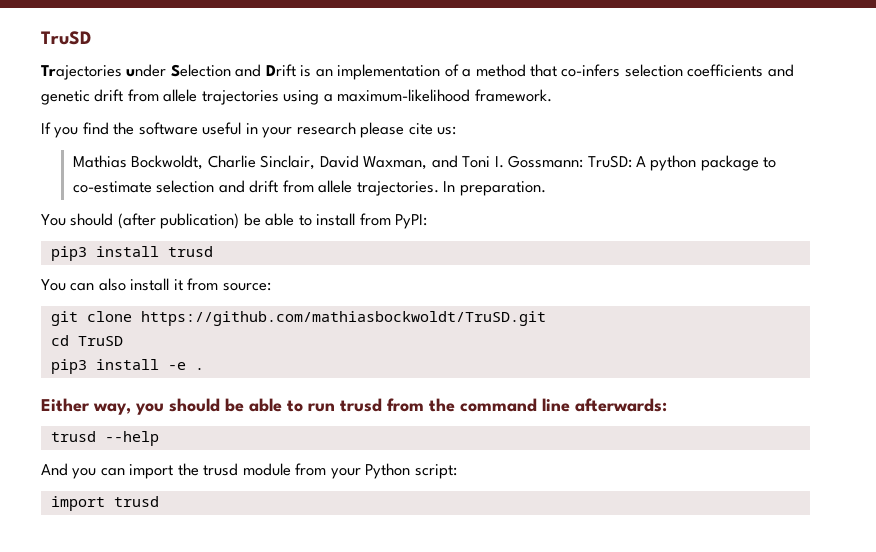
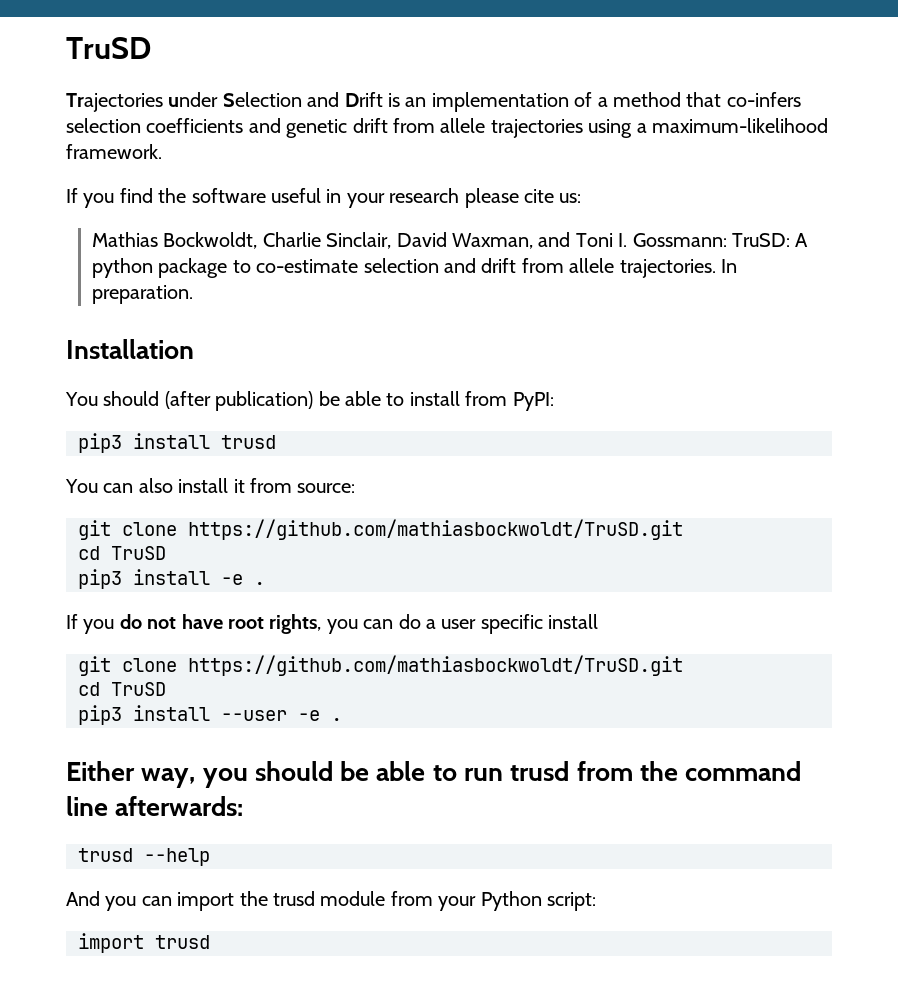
+ Installation
+ If you do not have root rights, you can do a user specific install
+ git clone https://github.com/mathiasbockwoldt/TruSD.git
+ cd TruSD
+ pip3 install --user -e .

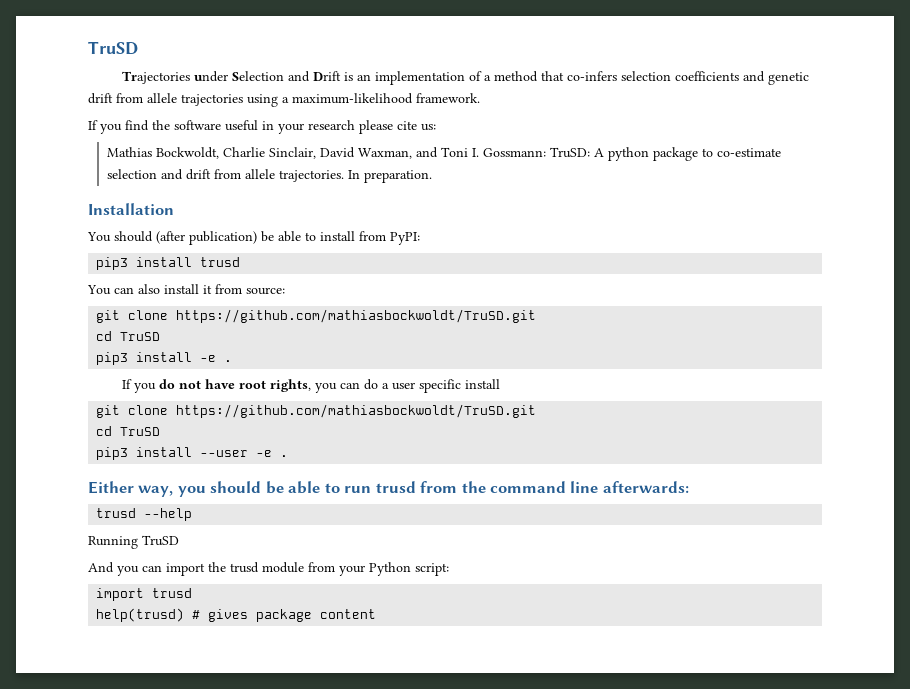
+ Running TruSD
+ help(trusd) # gives package content

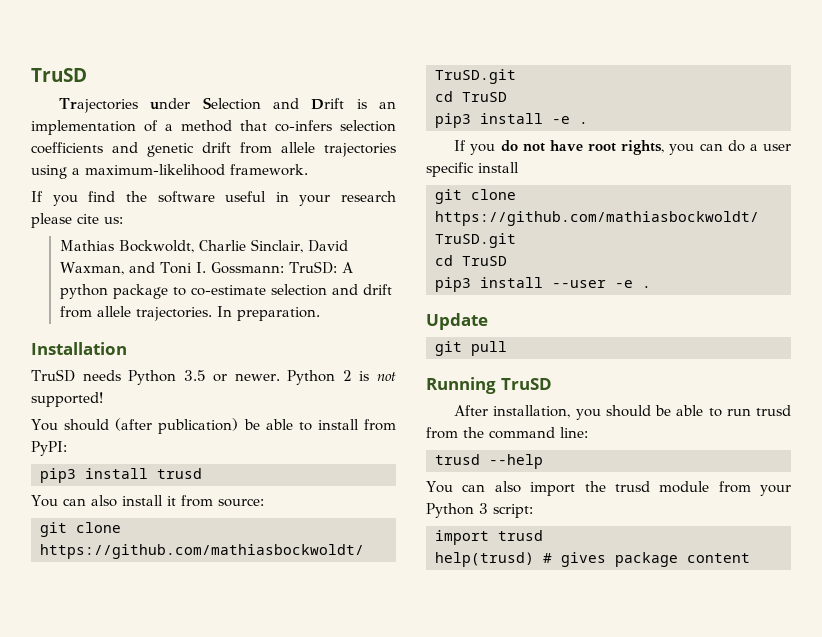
+ TruSD needs Python 3.5 or newer. Python 2 is not supported!
- Either way, you should be able to run trusd from the command line afterwards:
+ Update
+ git pull
+ Running TruSD
+ After installation, you should be able to run trusd from the command line:
- Running TruSD
- And you can import the trusd module from your Python script:
+ You can also import the trusd module from your Python 3 script:

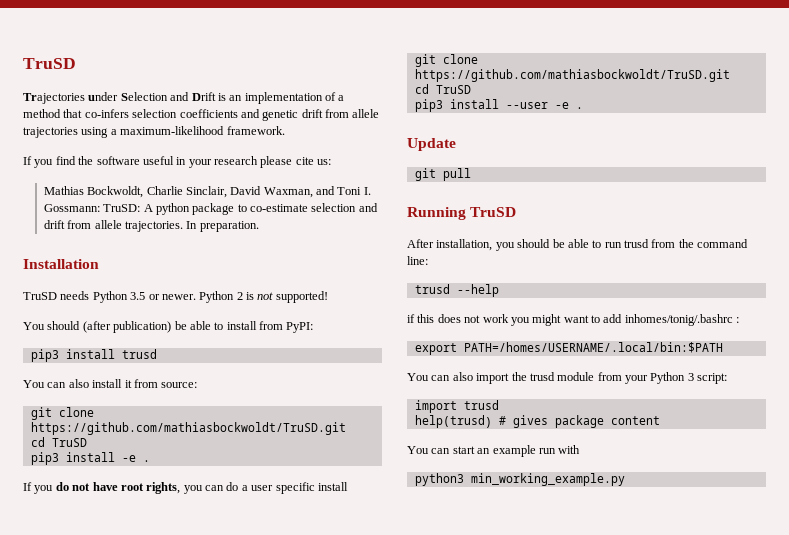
+ if this does not work you might want to add inhomes/tonig/.bashrc :
+ export PATH=/homes/USERNAME/.local/bin:$PATH
+ You can start an example run with
+ python3 min_working_example.py

